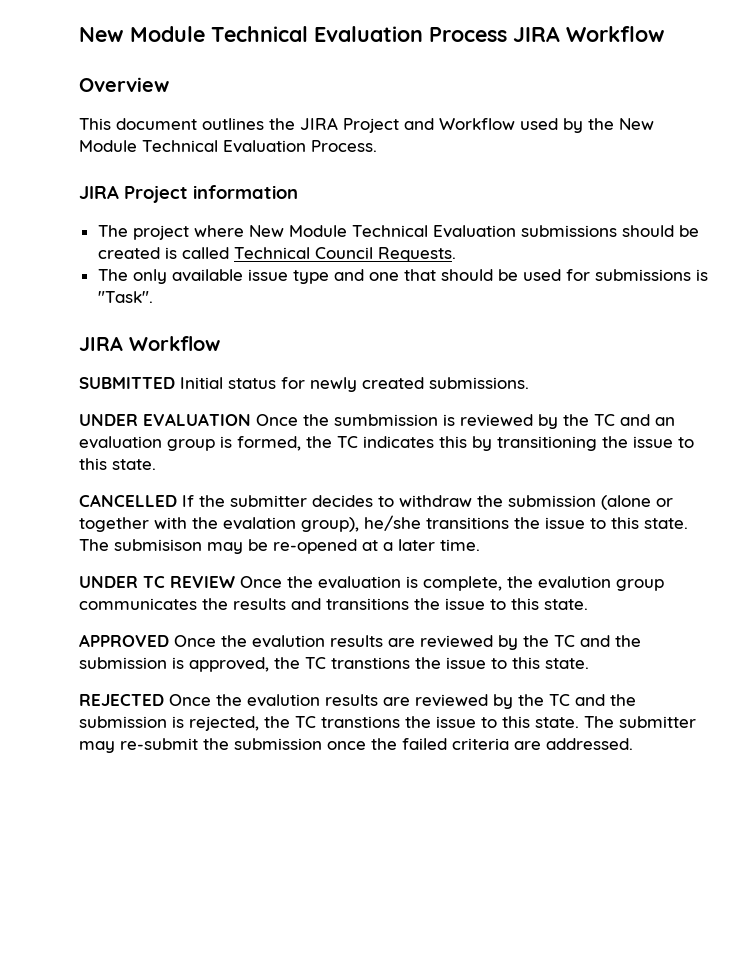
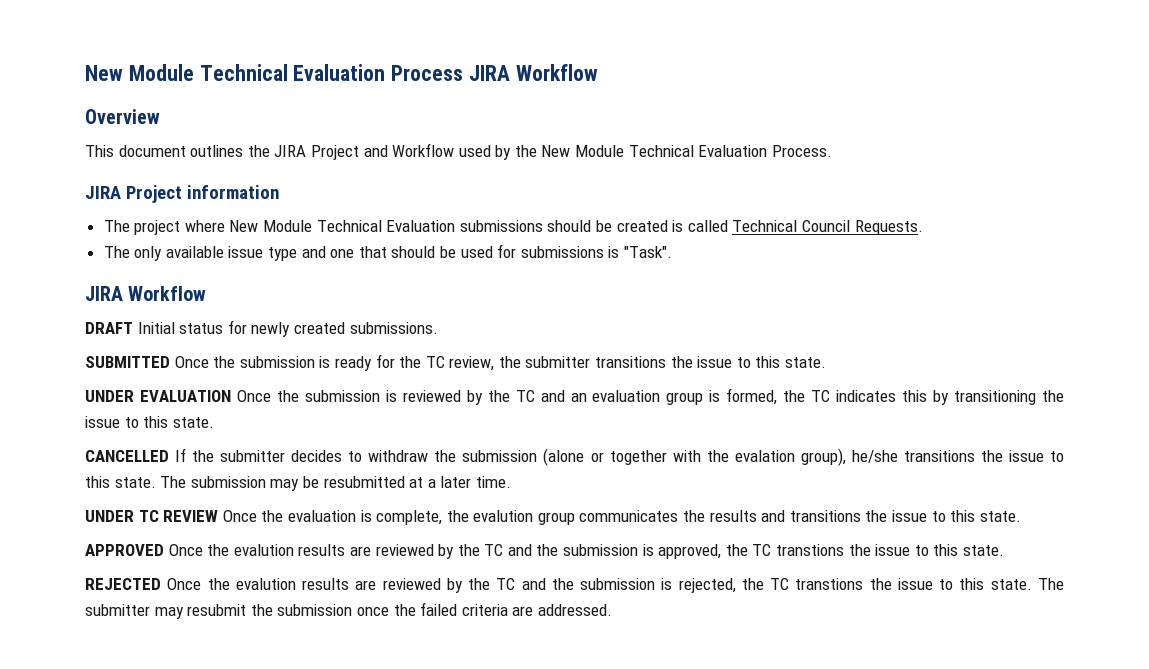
- SUBMITTED Initial status for newly created submissions.
+ DRAFT Initial status for newly created submissions.
+ SUBMITTED Once the submission is ready for the TC review, the submitter transitions the issue to this state.
- UNDER EVALUATION Once the sumbmission is reviewed by the TC and an evaluation group is formed, the TC indicates this by transitioning the issue to this state.
+ UNDER EVALUATION Once the submission is reviewed by the TC and an evaluation group is formed, the TC indicates this by transitioning the issue to this state.
- The submisison may be re-opened at a later time.
+ The submission may be resubmitted at a later time.
- The submitter may re-submit the submission once the failed criteria are addressed.
+ The submitter may resubmit the submission once the failed criteria are addressed.

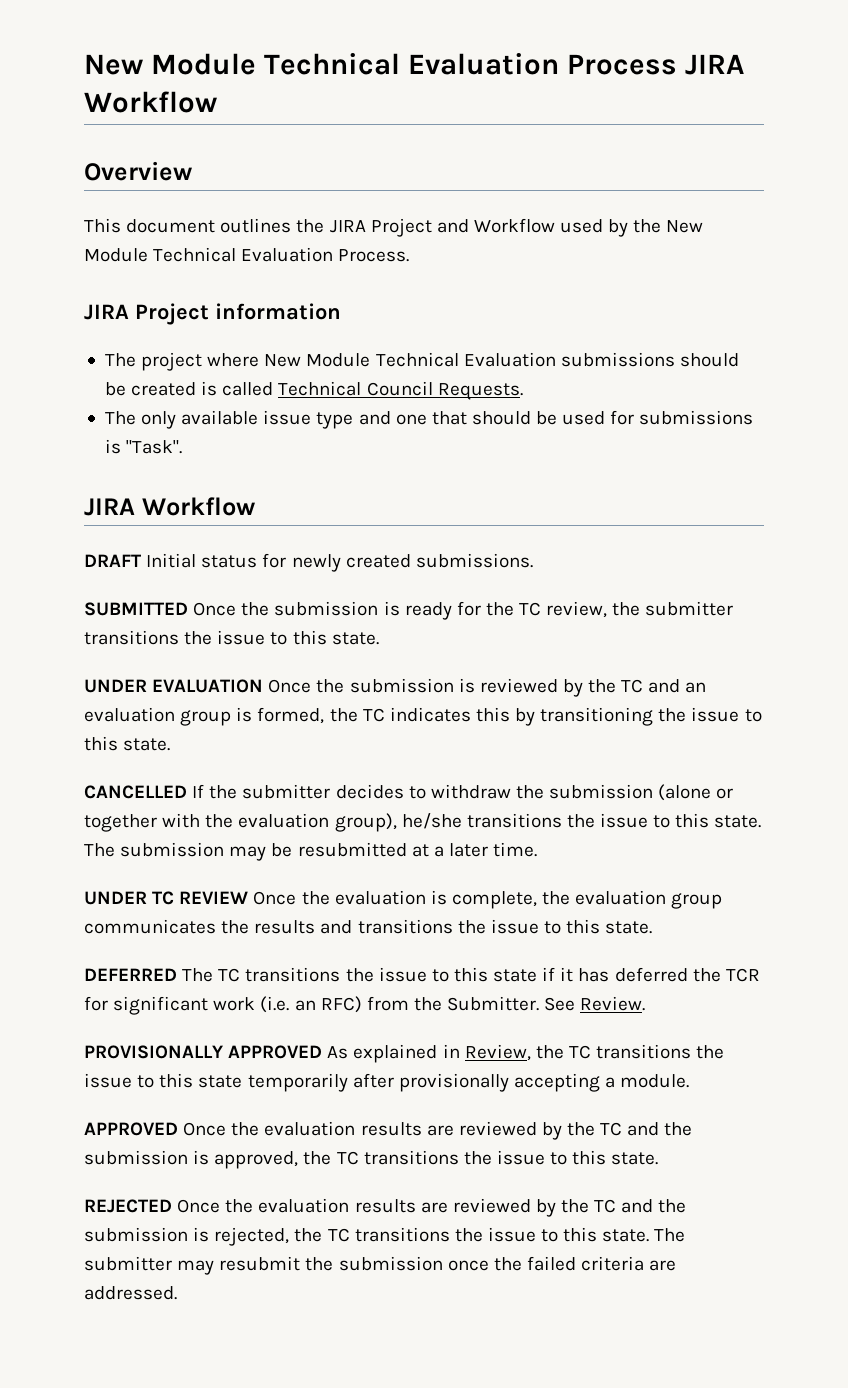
- CANCELLED If the submitter decides to withdraw the submission (alone or together with the evalation group), he/she transitions the issue to this state.
+ CANCELLED If the submitter decides to withdraw the submission (alone or together with the evaluation group), he/she transitions the issue to this state.
- UNDER TC REVIEW Once the evaluation is complete, the evalution group communicates the results and transitions the issue to this state.
+ UNDER TC REVIEW Once the evaluation is complete, the evaluation group communicates the results and transitions the issue to this state.
+ DEFERRED The TC transitions the issue to this state if it has deferred the TCR for significant work (i.e. an RFC) from the Submitter. See Review.
+ PROVISIONALLY APPROVED As explained in Review, the TC transitions the issue to this state temporarily after provisionally accepting a module.
- APPROVED Once the evalution results are reviewed by the TC and the submission is approved, the TC transtions the issue to this state.
+ APPROVED Once the evaluation results are reviewed by the TC and the submission is approved, the TC transitions the issue to this state.
- REJECTED Once the evalution results are reviewed by the TC and the submission is rejected, the TC transtions the issue to this state.
+ REJECTED Once the evaluation results are reviewed by the TC and the submission is rejected, the TC transitions the issue to this state.

